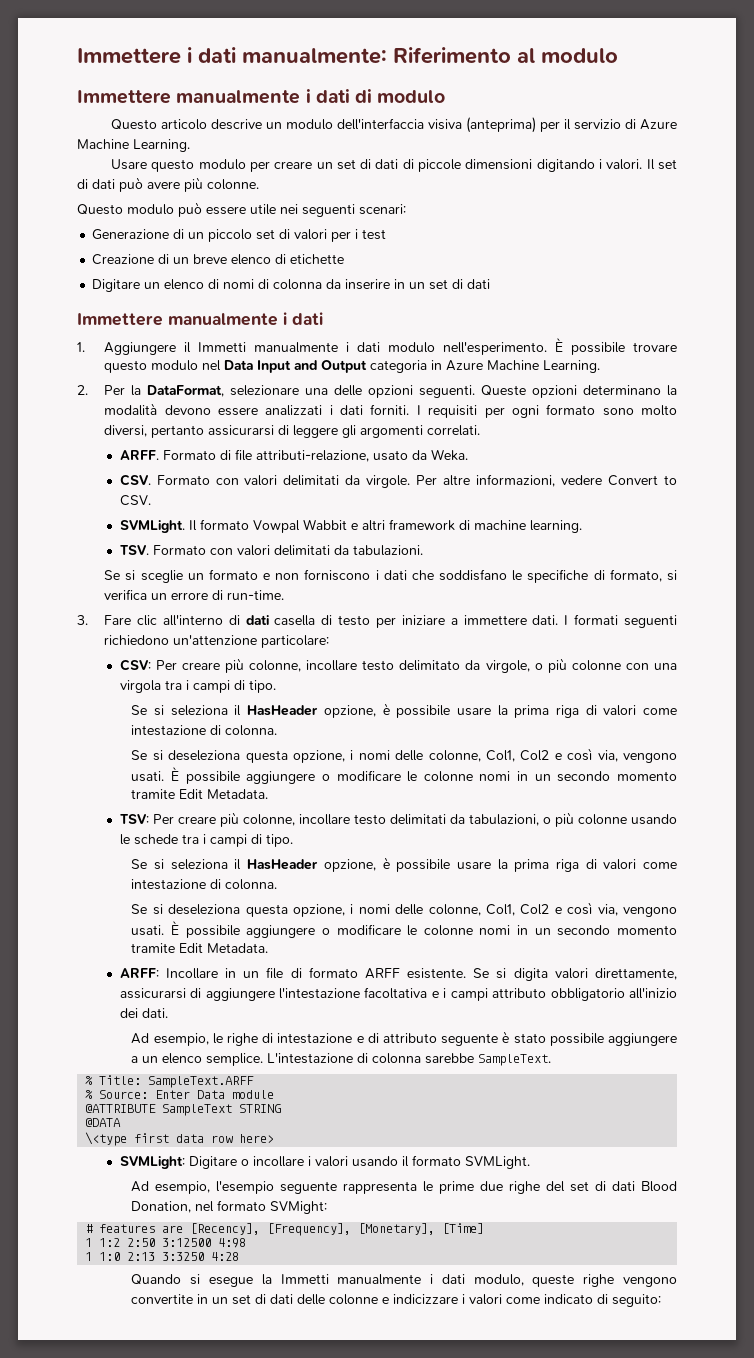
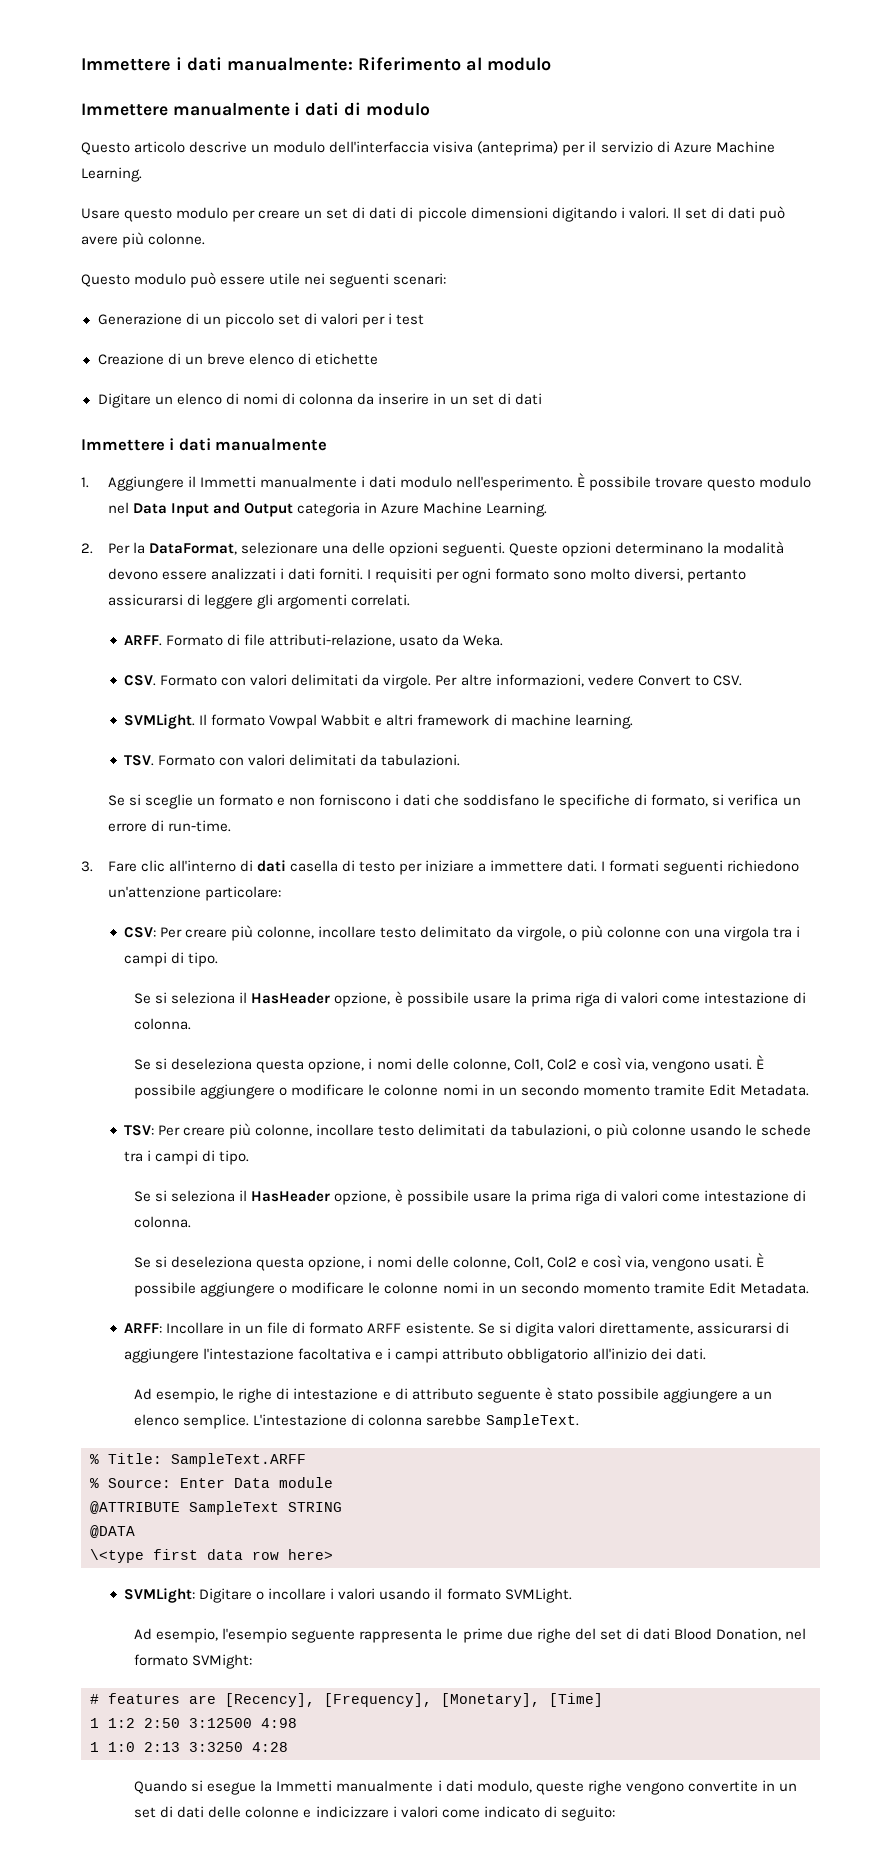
  Digitare un elenco di nomi di colonna da inserire in un set di dati
- Immettere manualmente i dati
+ Immettere i dati manualmente

